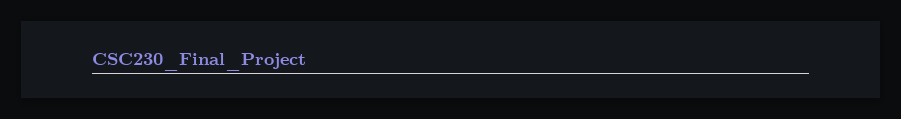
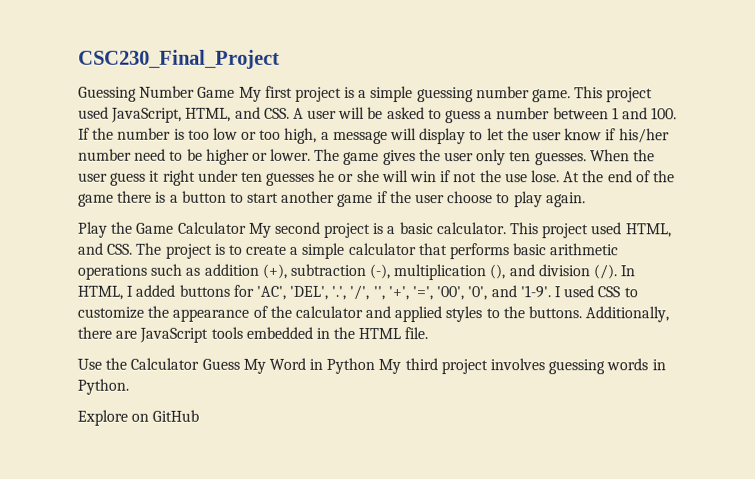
+ Guessing Number Game My first project is a simple guessing number game. This project used JavaScript, HTML, and CSS. A user will be asked to guess a number between 1 and 100. If the number is too low or too high, a message will display to let the user know if his/her number need to be higher or lower. The game gives the user only ten guesses. When the user guess it right under ten guesses he or she will win if not the use lose. At the end of the game there is a button to start another game if the user choose to play again.
+ Play the Game Calculator My second project is a basic calculator. This project used HTML, and CSS. The project is to create a simple calculator that performs basic arithmetic operations such as addition (+), subtraction (-), multiplication (), and division (/). In HTML, I added buttons for 'AC', 'DEL', '.', '/', '', '+', '=', '00', '0', and '1-9'. I used CSS to customize the appearance of the calculator and applied styles to the buttons. Additionally, there are JavaScript tools embedded in the HTML file.
+ Use the Calculator Guess My Word in Python My third project involves guessing words in Python.
+ Explore on GitHub

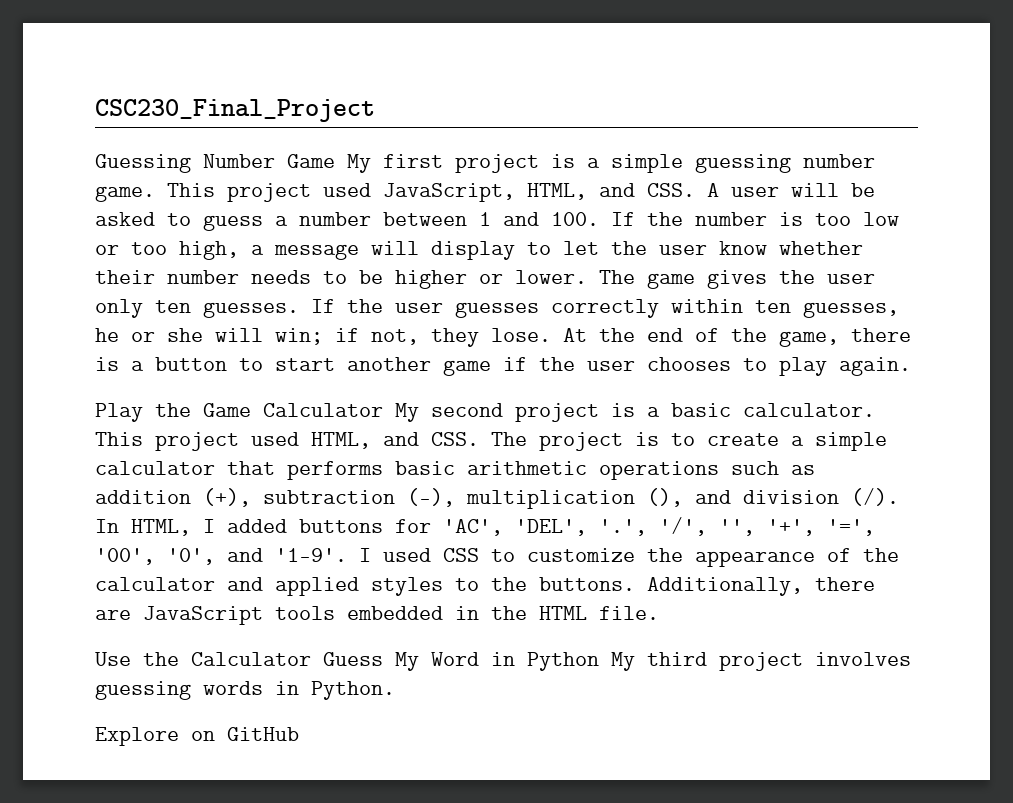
- This project used JavaScript, HTML, and CSS. A user will be asked to guess a number between 1 and 100. If the number is too low or too high, a message will display to let the user know if his/her number need to be higher or lower.
+ This project used JavaScript, HTML, and CSS. A user will be asked to guess a number between 1 and 100. If the number is too low or too high, a message will display to let the user know whether their number needs to be higher or lower.
- When the user guess it right under ten guesses he or she will win if not the use lose.
+ If the user guesses correctly within ten guesses, he or she will win; if not, they lose.
- At the end of the game there is a button to start another game if the user choose to play again.
+ At the end of the game, there is a button to start another game if the user chooses to play again.

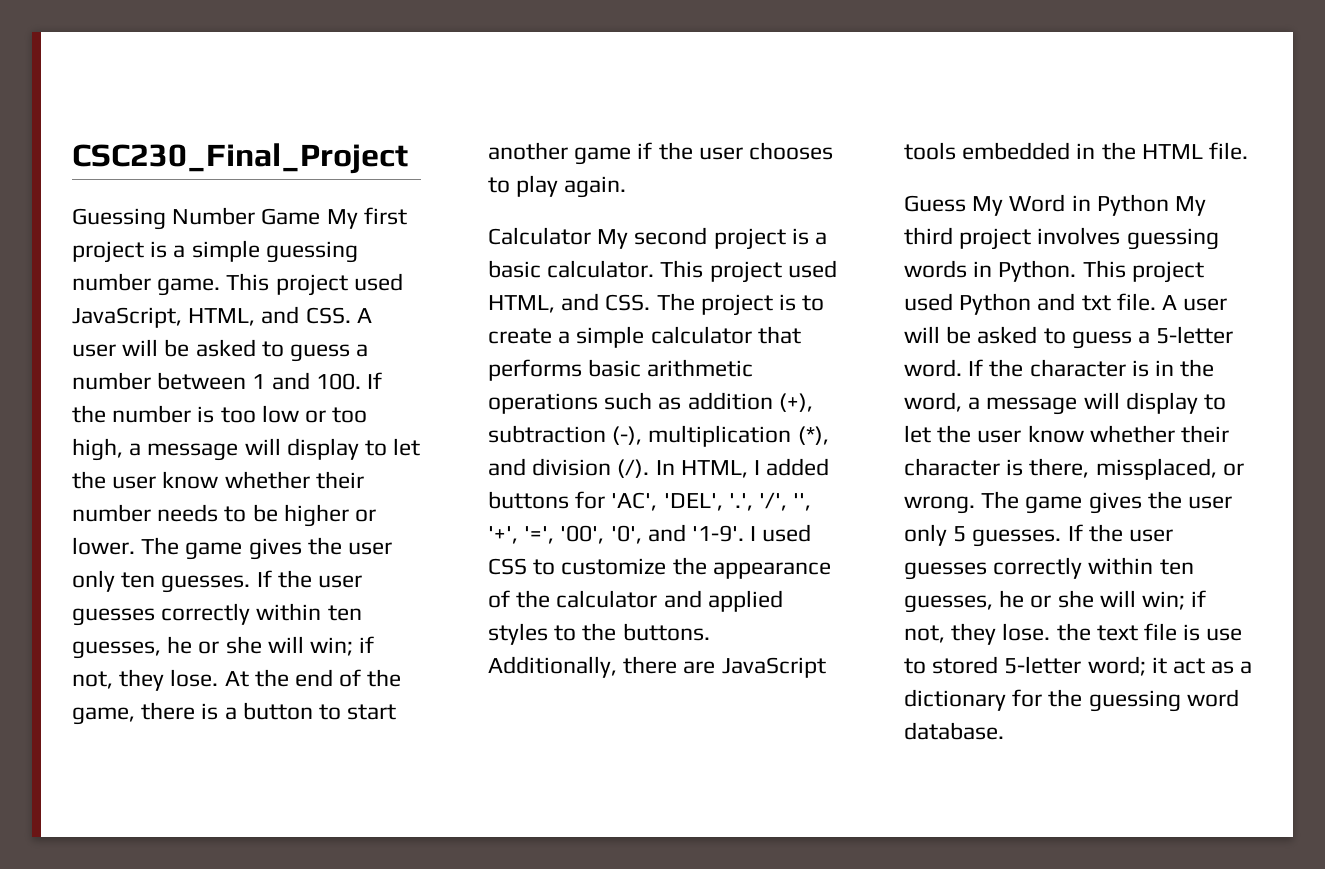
- Play the Game Calculator My second project is a basic calculator.
+ Calculator My second project is a basic calculator.
- This project used HTML, and CSS. The project is to create a simple calculator that performs basic arithmetic operations such as addition (+), subtraction (-), multiplication (), and division (/).
+ This project used HTML, and CSS. The project is to create a simple calculator that performs basic arithmetic operations such as addition (+), subtraction (-), multiplication (*), and division (/).
- Use the Calculator Guess My Word in Python My third project involves guessing words in Python.
- Explore on GitHub
+ Guess My Word in Python My third project involves guessing words in Python. This project used Python and txt file. A user will be asked to guess a 5-letter word. If the character is in the word, a message will display to let the user know whether their character is there, missplaced, or wrong. The game gives the user only 5 guesses. If the user guesses correctly within ten guesses, he or she will win; if not, they lose. the text file is use to stored 5-letter word; it act as a dictionary for the guessing word database.

